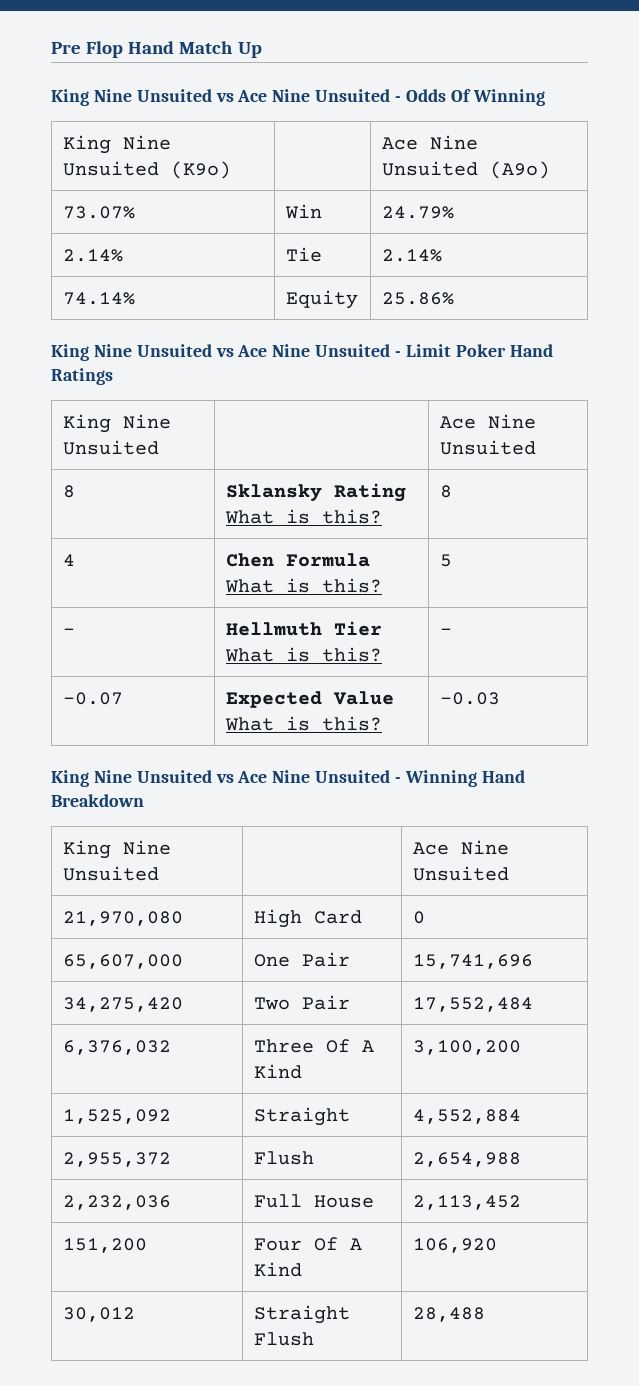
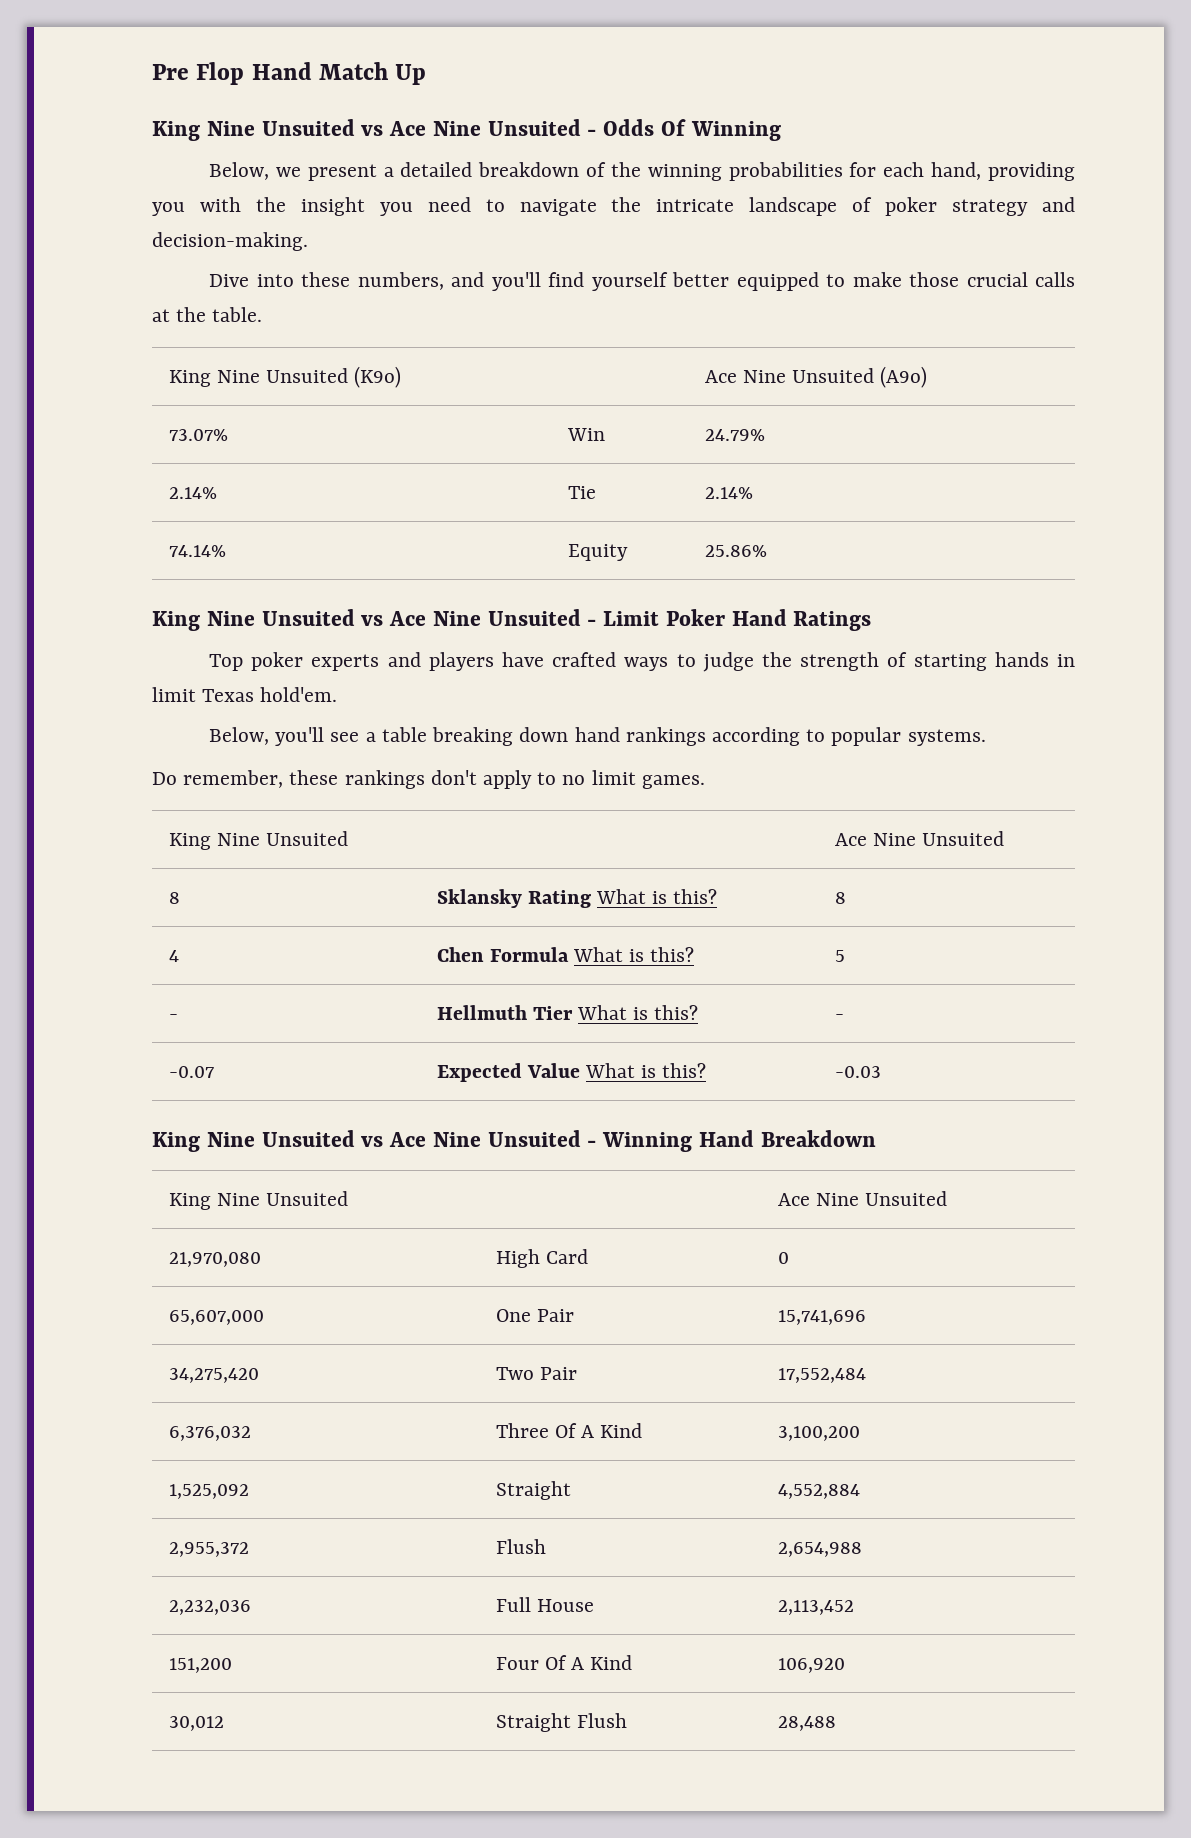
+ Below, we present a detailed breakdown of the winning probabilities for each hand, providing you with the insight you need to navigate the intricate landscape of poker strategy and decision-making.
+ Dive into these numbers, and you'll find yourself better equipped to make those crucial calls at the table.
+ Top poker experts and players have crafted ways to judge the strength of starting hands in limit Texas hold'em.
+ Below, you'll see a table breaking down hand rankings according to popular systems.
+ Do remember, these rankings don't apply to no limit games.

